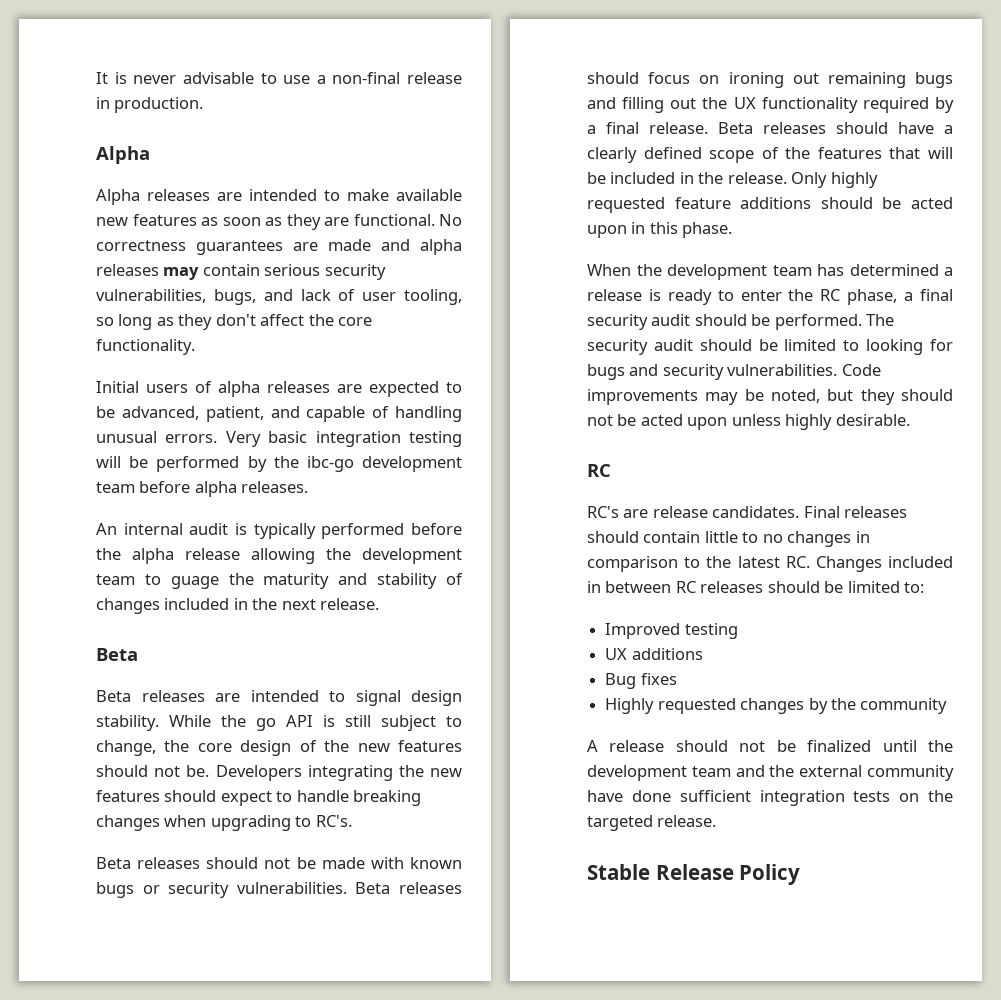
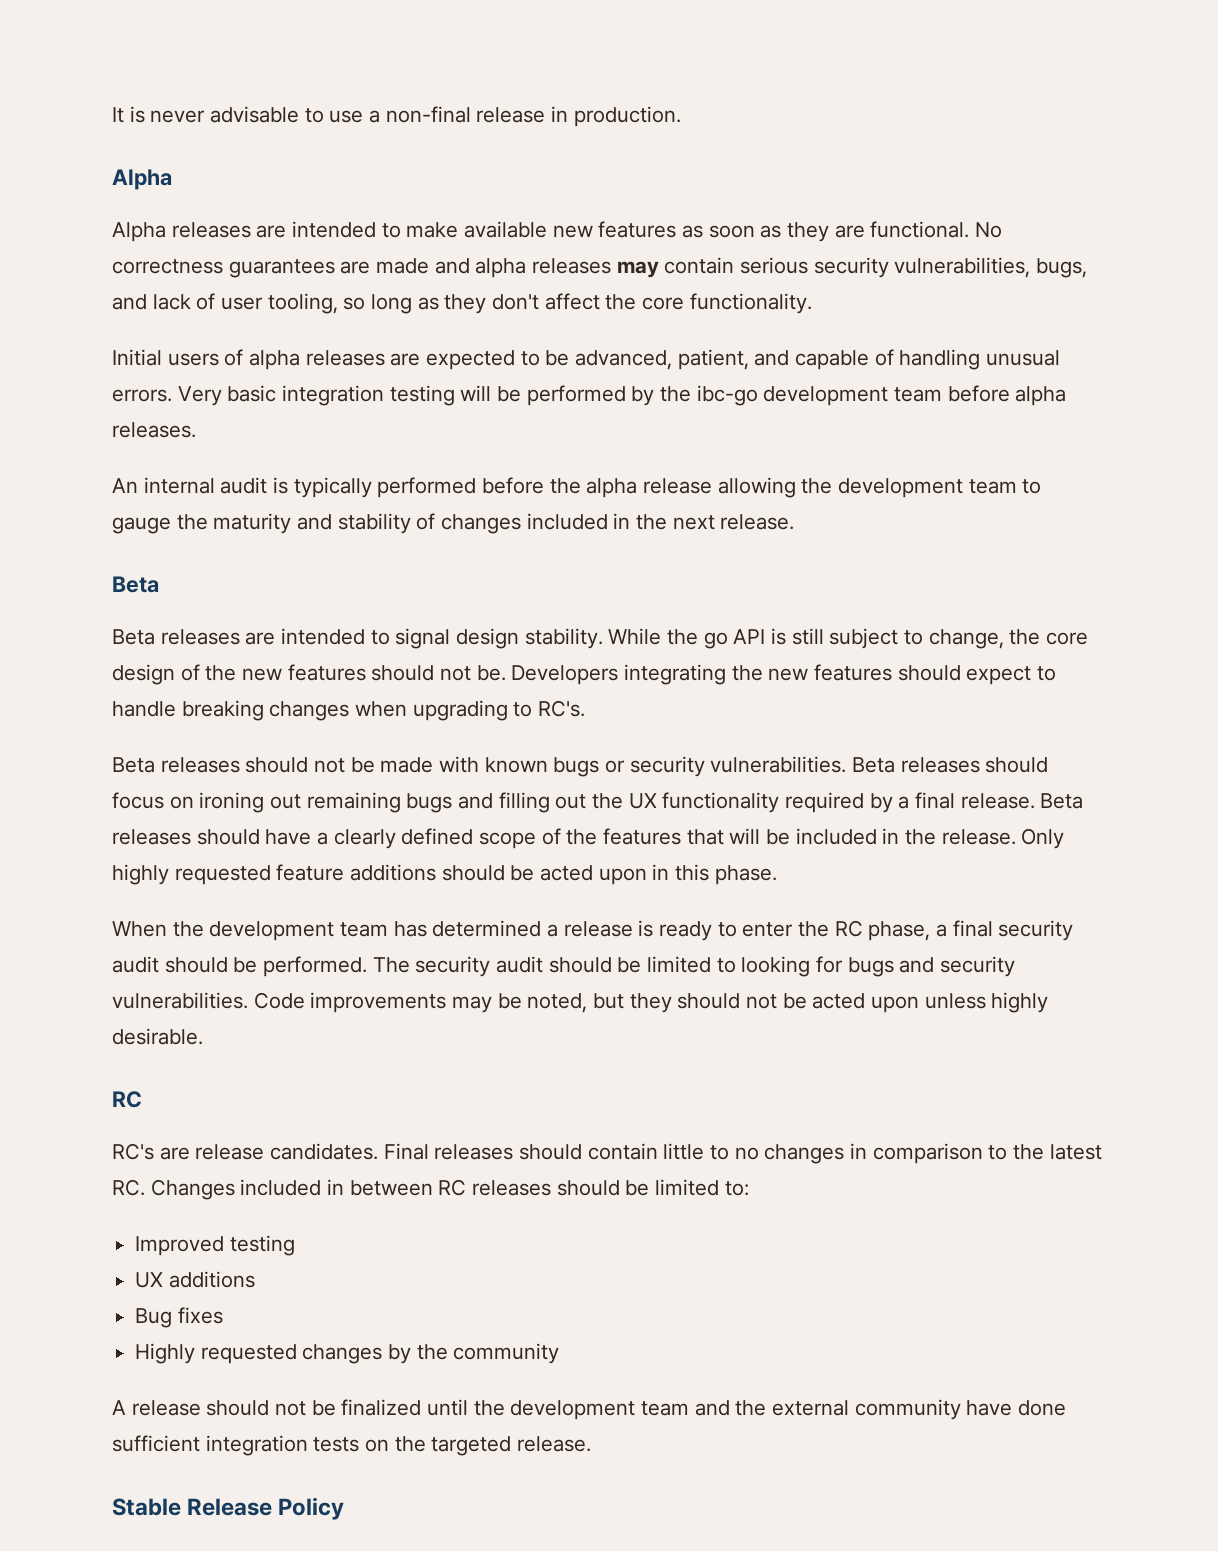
- An internal audit is typically performed before the alpha release allowing the development team to guage the maturity and stability of changes included in the next release.
+ An internal audit is typically performed before the alpha release allowing the development team to gauge the maturity and stability of changes included in the next release.

